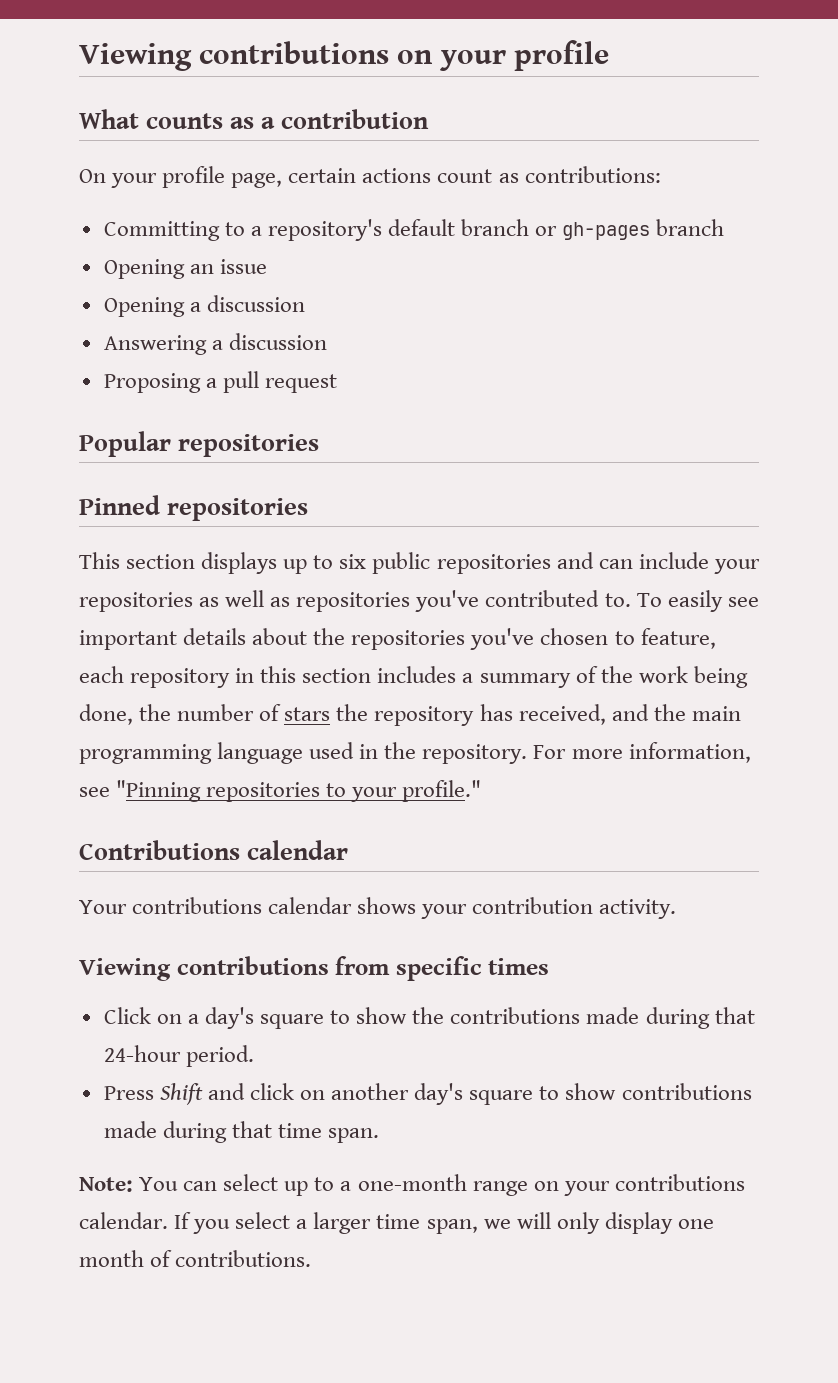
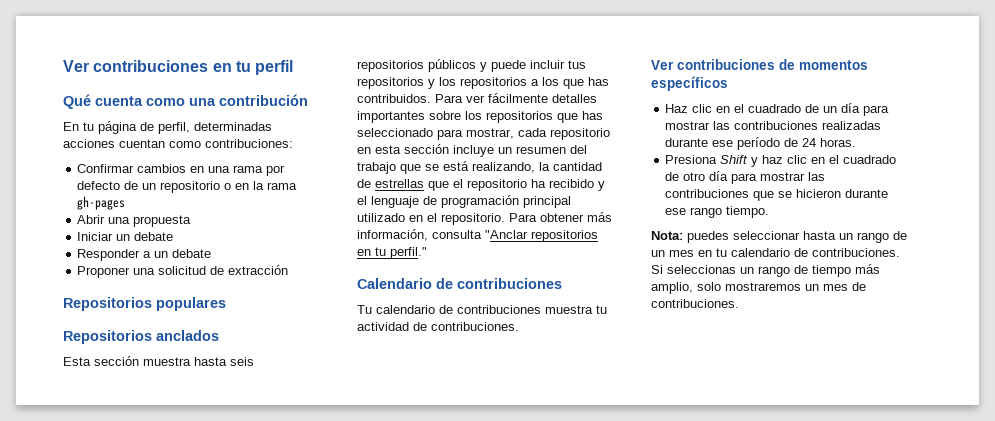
- Viewing contributions on your profile
- What counts as a contribution
- On your profile page, certain actions count as contributions:
- Committing to a repository's default branch or gh-pages branch
- Opening an issue
- Opening a discussion
- Answering a discussion
- Proposing a pull request
- Popular repositories
- Pinned repositories
- This section displays up to six public repositories and can include your repositories as well as repositories you've contributed to. To easily see important details about the repositories you've chosen to feature, each repository in this section includes a summary of the work being done, the number of stars the repository has received, and the main programming language used in the repository. For more information, see "Pinning repositories to your profile."
- Contributions calendar
- Your contributions calendar shows your contribution activity.
- Viewing contributions from specific times
- Click on a day's square to show the contributions made during that 24-hour period.
- Press Shift and click on another day's square to show contributions made during that time span.
- Note: You can select up to a one-month range on your contributions calendar. If you select a larger time span, we will only display one month of contributions.
+ Ver contribuciones en tu perfil
+ Qué cuenta como una contribución
+ En tu página de perfil, determinadas acciones cuentan como contribuciones:
+ Confirmar cambios en una rama por defecto de un repositorio o en la rama gh-pages
+ Abrir una propuesta
+ Iniciar un debate
+ Responder a un debate
+ Proponer una solicitud de extracción
+ Repositorios populares
+ Repositorios anclados
+ Esta sección muestra hasta seis repositorios públicos y puede incluir tus repositorios y los repositorios a los que has contribuidos. Para ver fácilmente detalles importantes sobre los repositorios que has seleccionado para mostrar, cada repositorio en esta sección incluye un resumen del trabajo que se está realizando, la cantidad de estrellas que el repositorio ha recibido y el lenguaje de programación principal utilizado en el repositorio. Para obtener más información, consulta "Anclar repositorios en tu perfil."
+ Calendario de contribuciones
+ Tu calendario de contribuciones muestra tu actividad de contribuciones.
+ Ver contribuciones de momentos específicos
+ Haz clic en el cuadrado de un día para mostrar las contribuciones realizadas durante ese período de 24 horas.
+ Presiona Shift y haz clic en el cuadrado de otro día para mostrar las contribuciones que se hicieron durante ese rango tiempo.
+ Nota: puedes seleccionar hasta un rango de un mes en tu calendario de contribuciones. Si seleccionas un rango de tiempo más amplio, solo mostraremos un mes de contribuciones.

